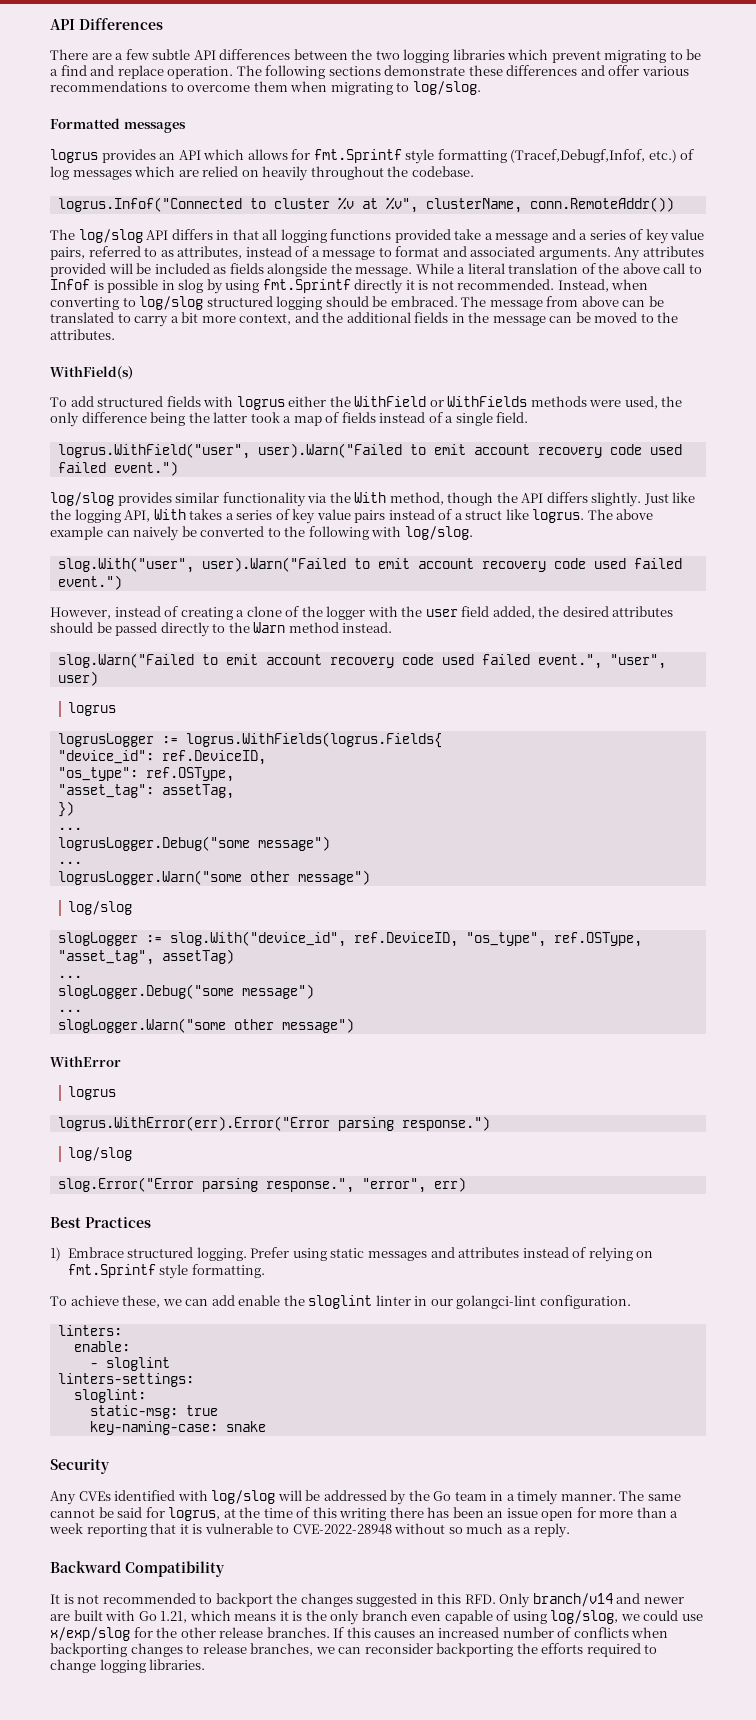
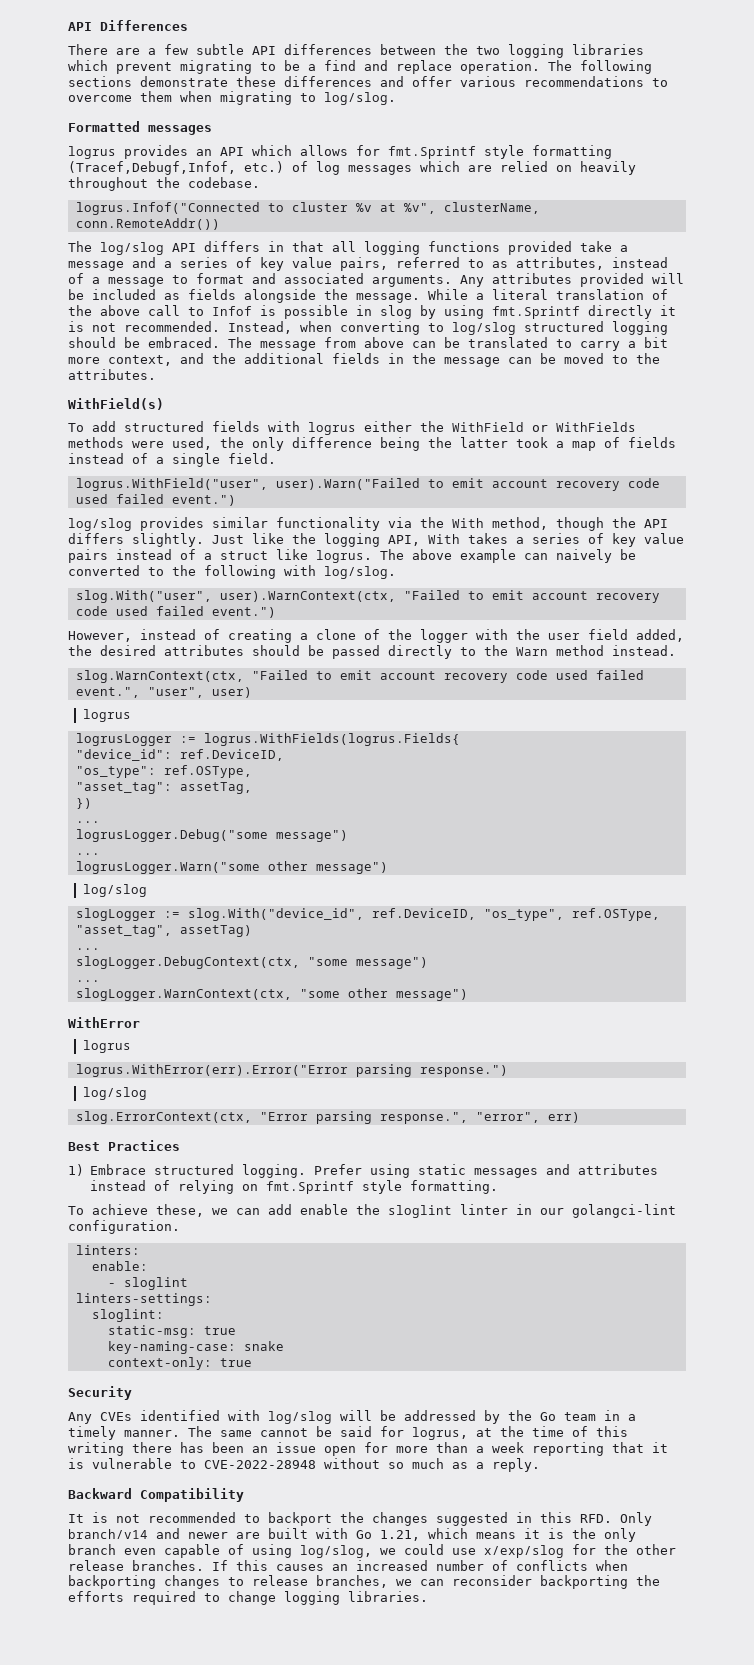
- slog.With("user", user).Warn("Failed to emit account recovery code used failed event.")
+ slog.With("user", user).WarnContext(ctx, "Failed to emit account recovery code used failed event.")
- slog.Warn("Failed to emit account recovery code used failed event.", "user", user)
+ slog.WarnContext(ctx, "Failed to emit account recovery code used failed event.", "user", user)
- slogLogger.Debug("some message")
+ slogLogger.DebugContext(ctx, "some message")
  ...
- slogLogger.Warn("some other message")
+ slogLogger.WarnContext(ctx, "some other message")
- slog.Error("Error parsing response.", "error", err)
+ slog.ErrorContext(ctx, "Error parsing response.", "error", err)
+ context-only: true

